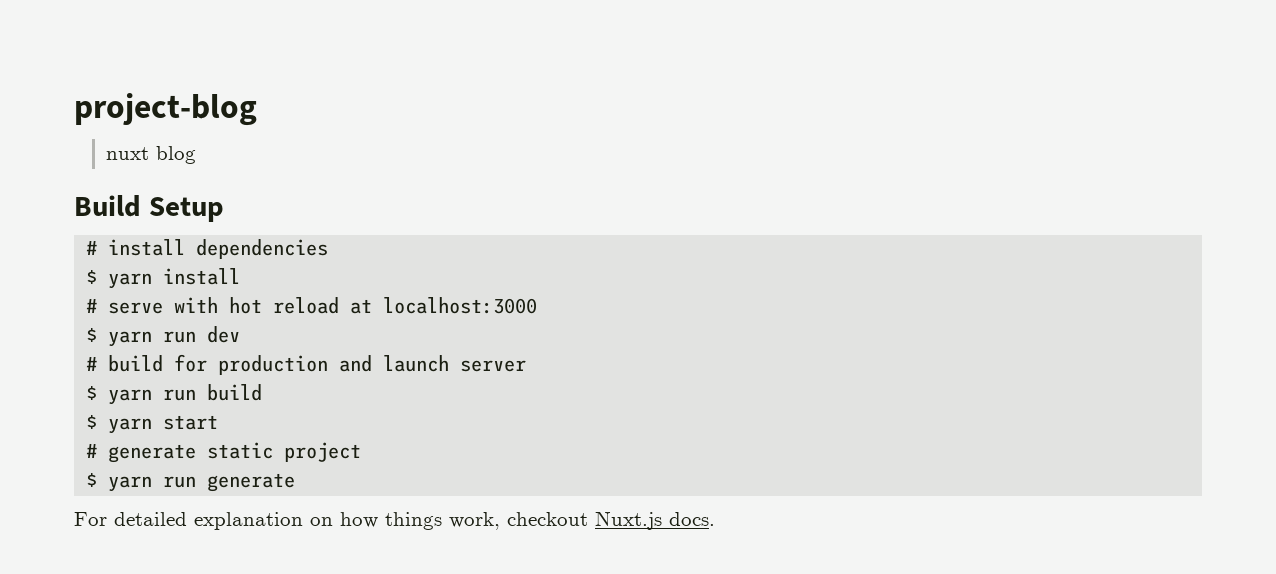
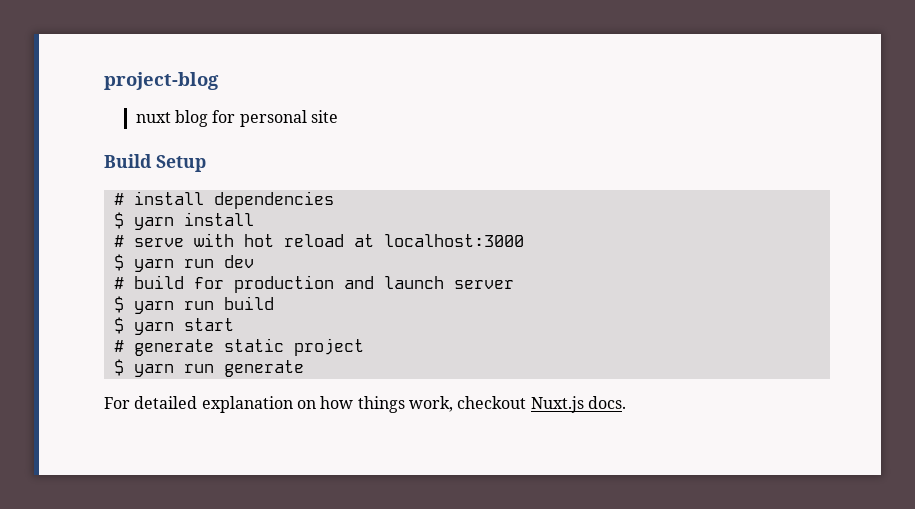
- nuxt blog
+ nuxt blog for personal site

